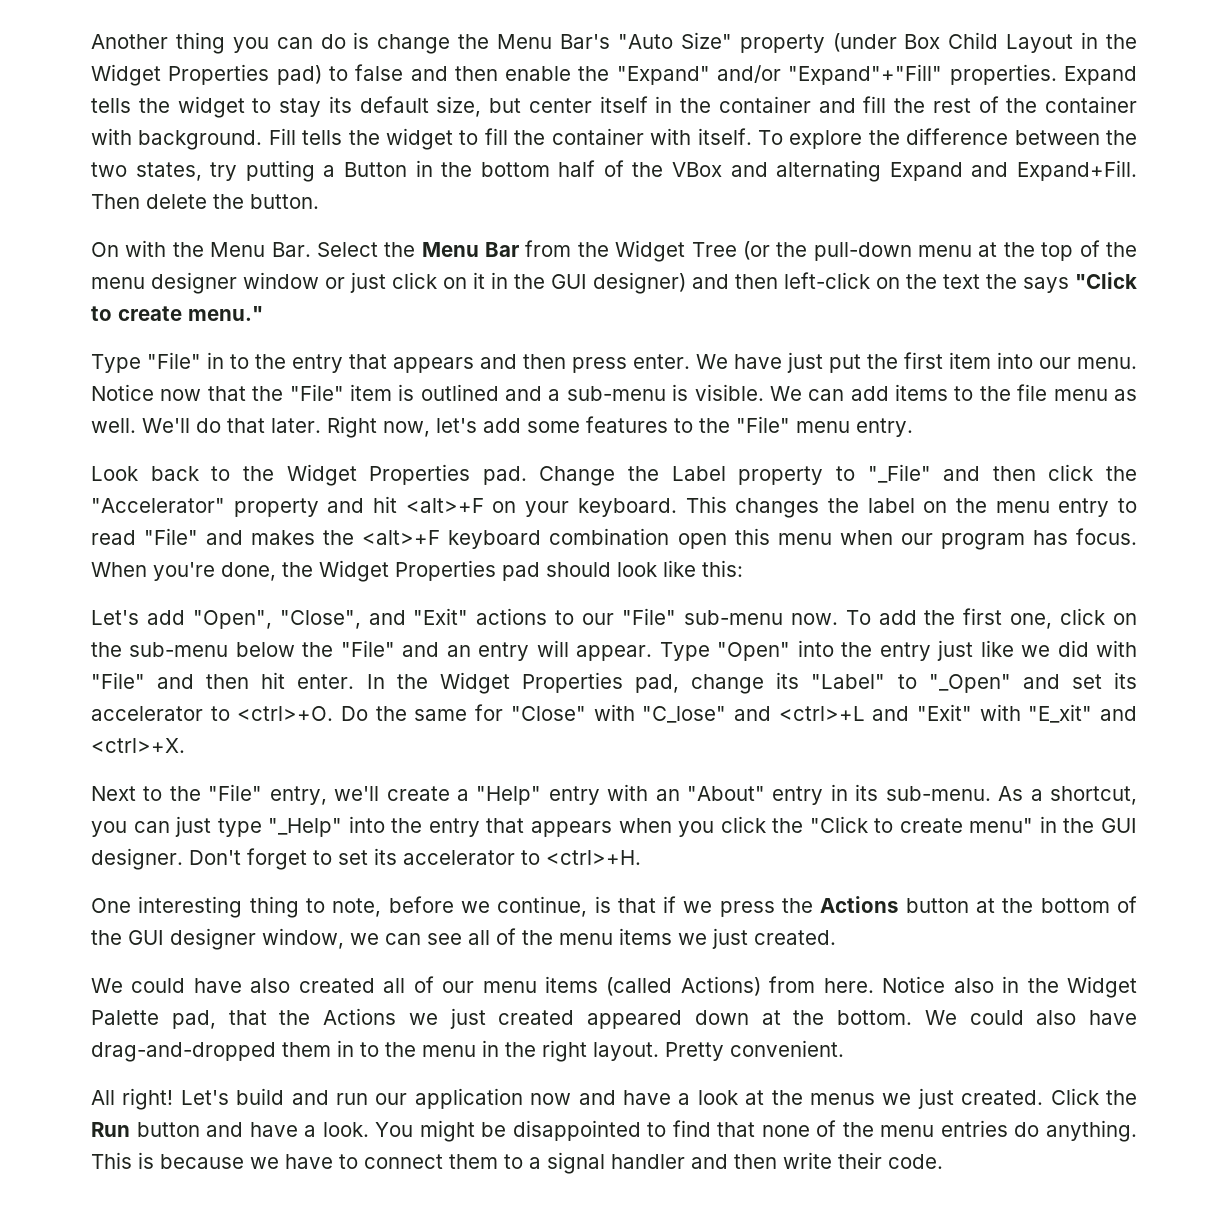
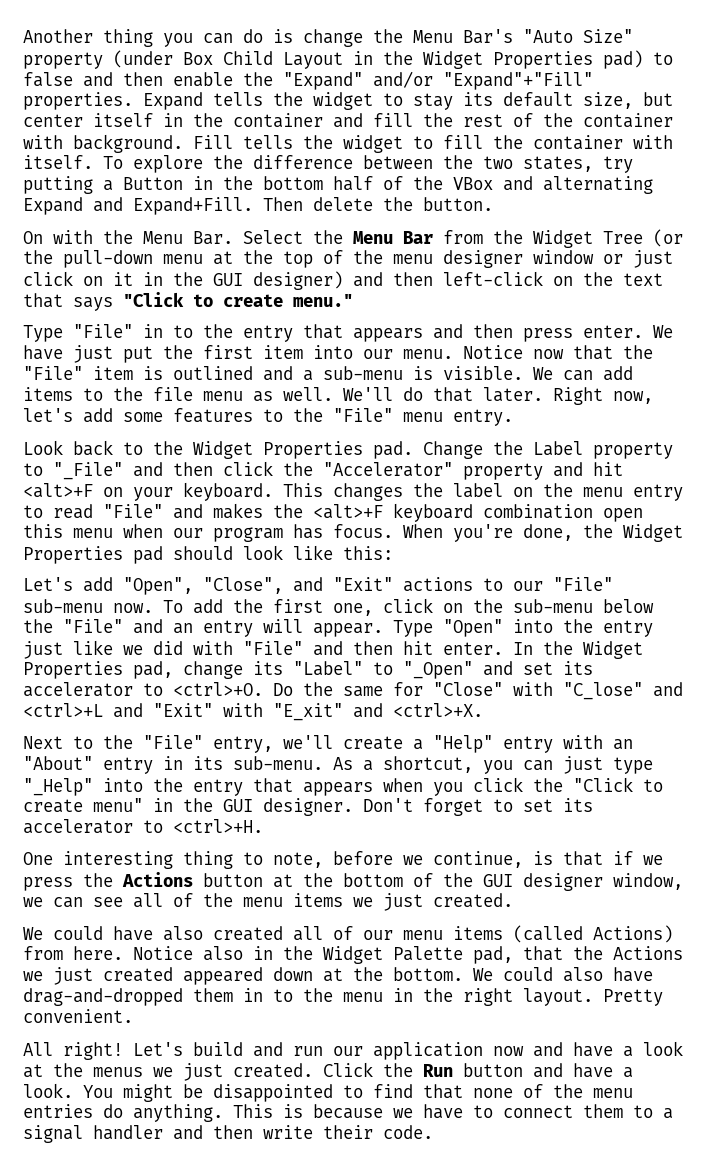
- On with the Menu Bar. Select the Menu Bar from the Widget Tree (or the pull-down menu at the top of the menu designer window or just click on it in the GUI designer) and then left-click on the text the says "Click to create menu."
+ On with the Menu Bar. Select the Menu Bar from the Widget Tree (or the pull-down menu at the top of the menu designer window or just click on it in the GUI designer) and then left-click on the text that says "Click to create menu."

